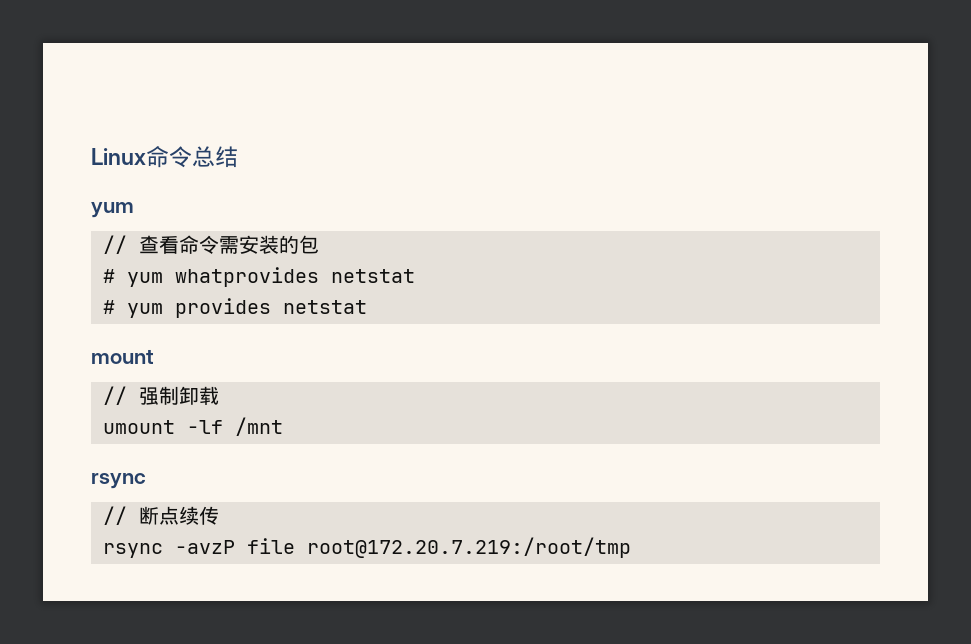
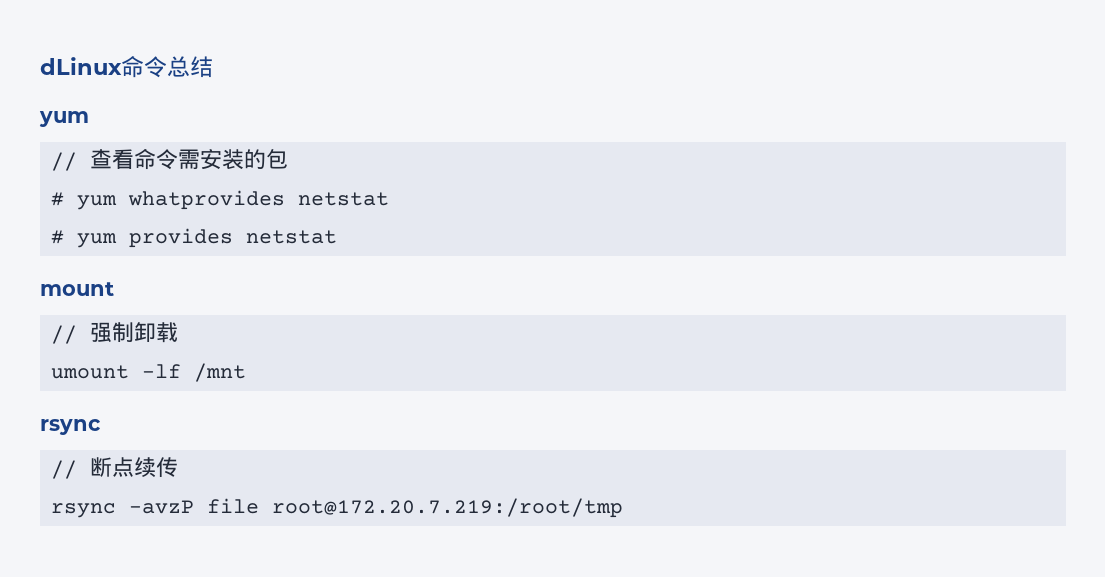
- Linux命令总结
+ dLinux命令总结

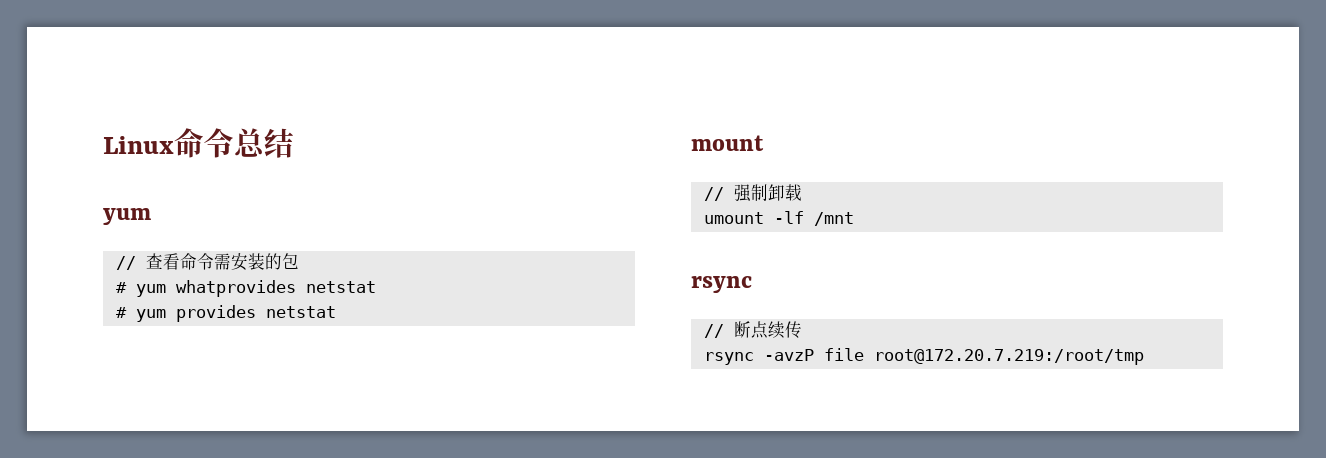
- dLinux命令总结
+ Linux命令总结

